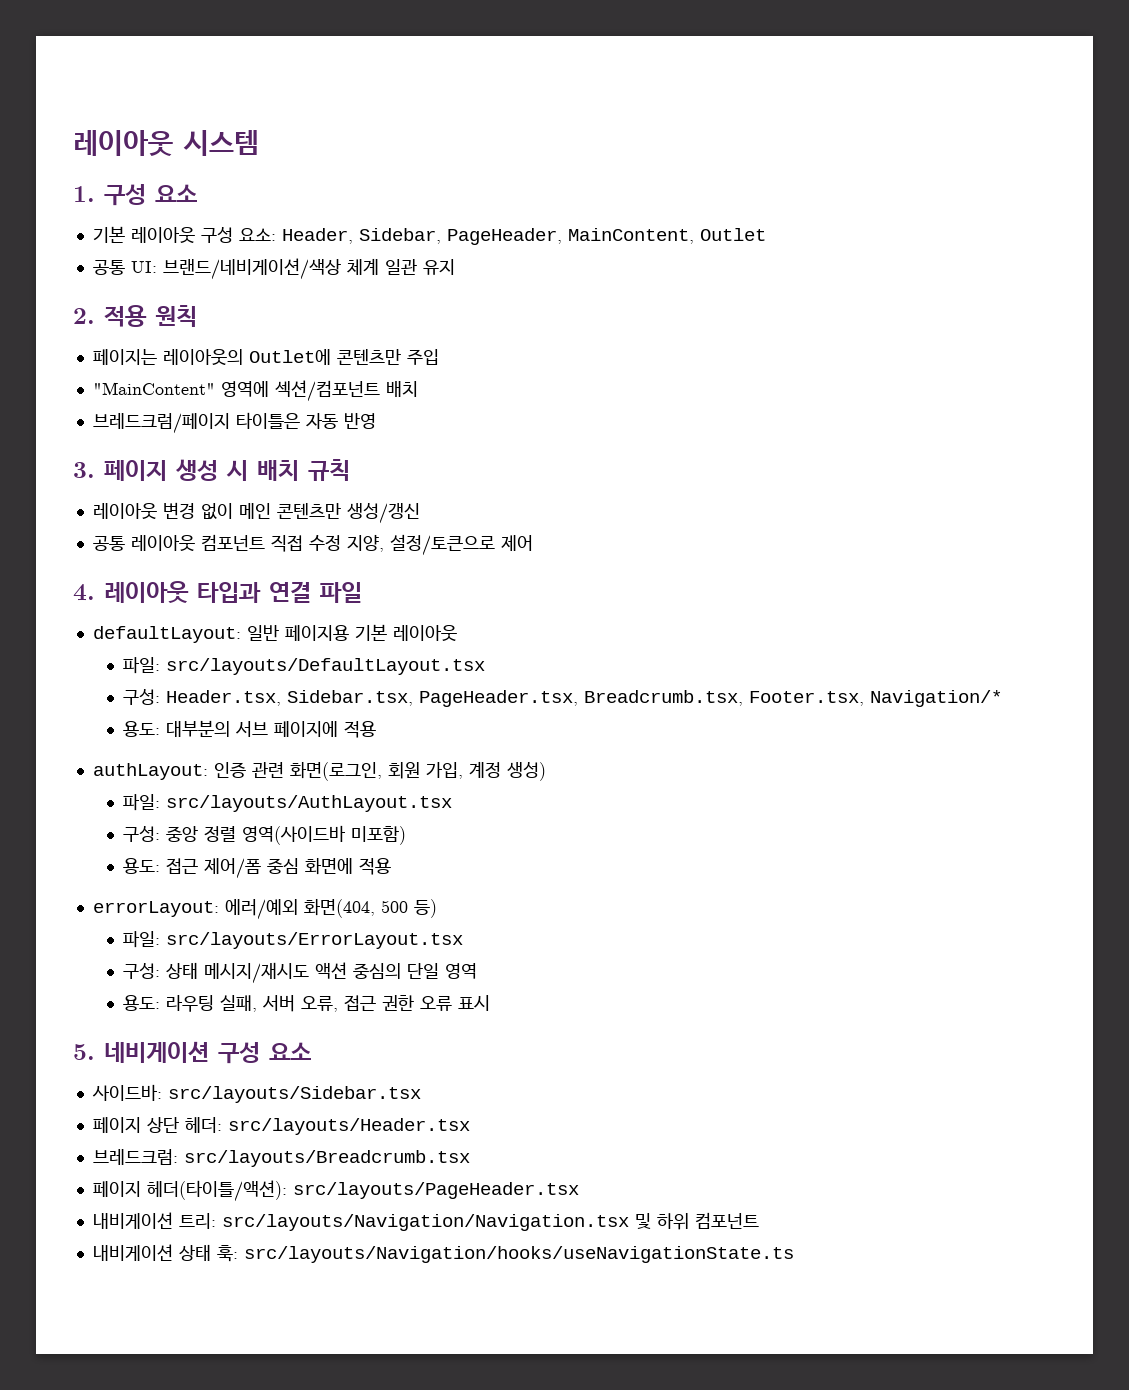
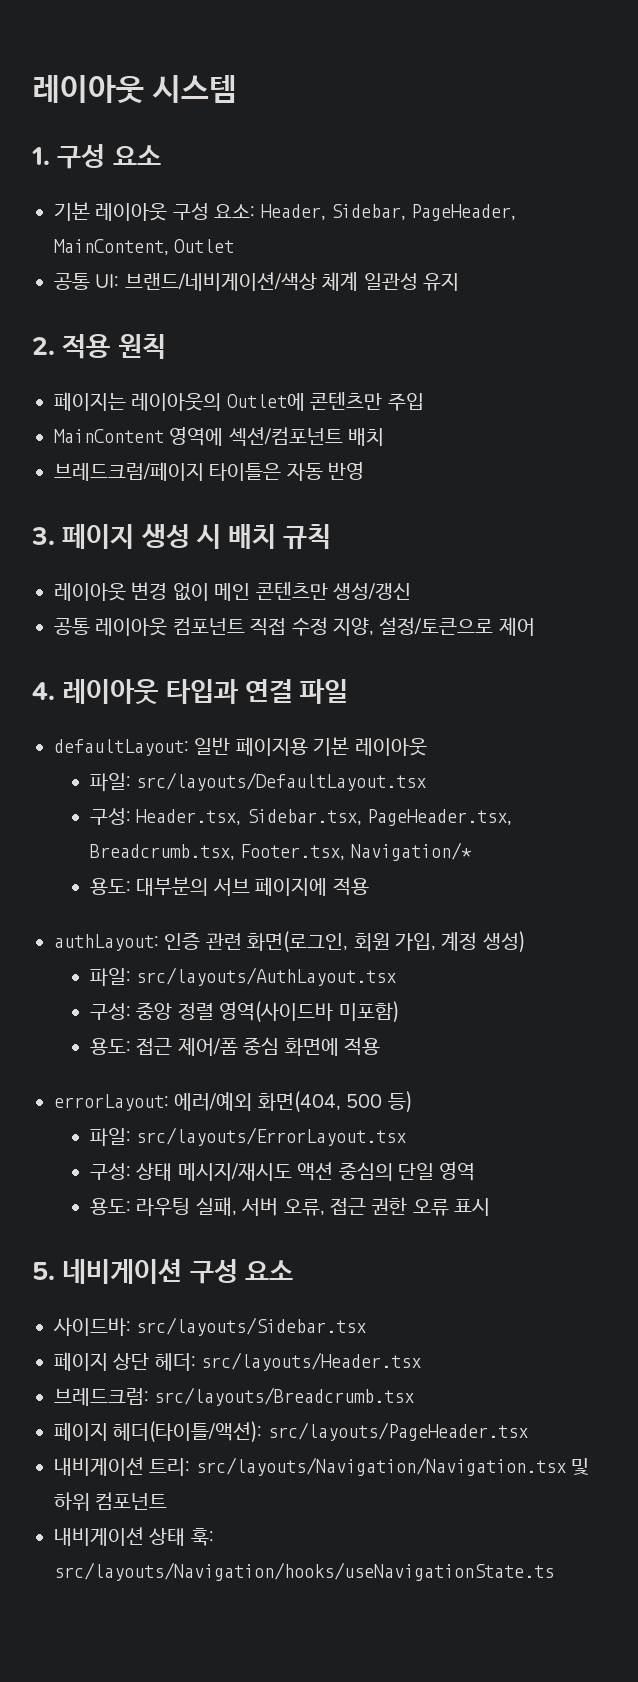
- 공통 UI: 브랜드/네비게이션/색상 체계 일관 유지
+ 공통 UI: 브랜드/네비게이션/색상 체계 일관성 유지
- "MainContent" 영역에 섹션/컴포넌트 배치
+ MainContent 영역에 섹션/컴포넌트 배치

